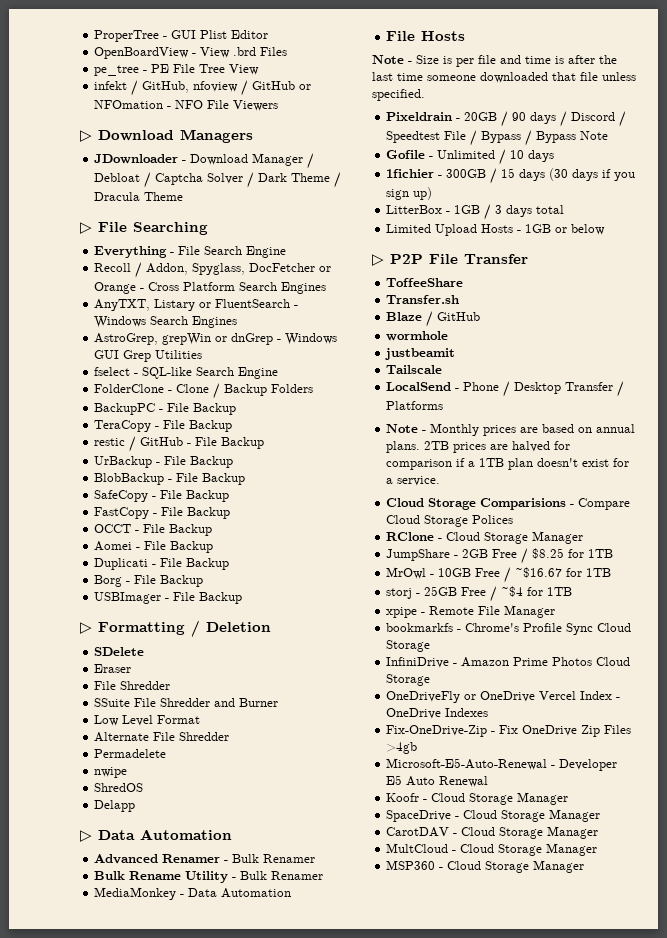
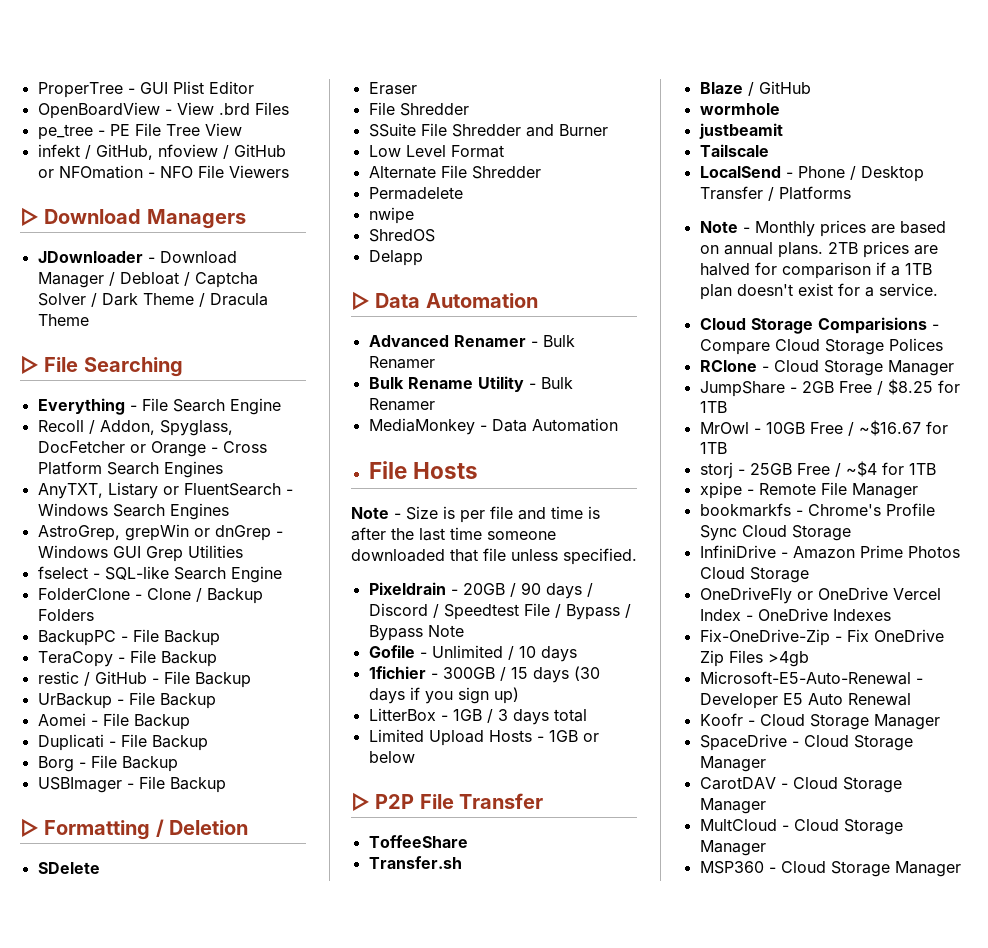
- BlobBackup - File Backup
- SafeCopy - File Backup
- FastCopy - File Backup
- OCCT - File Backup

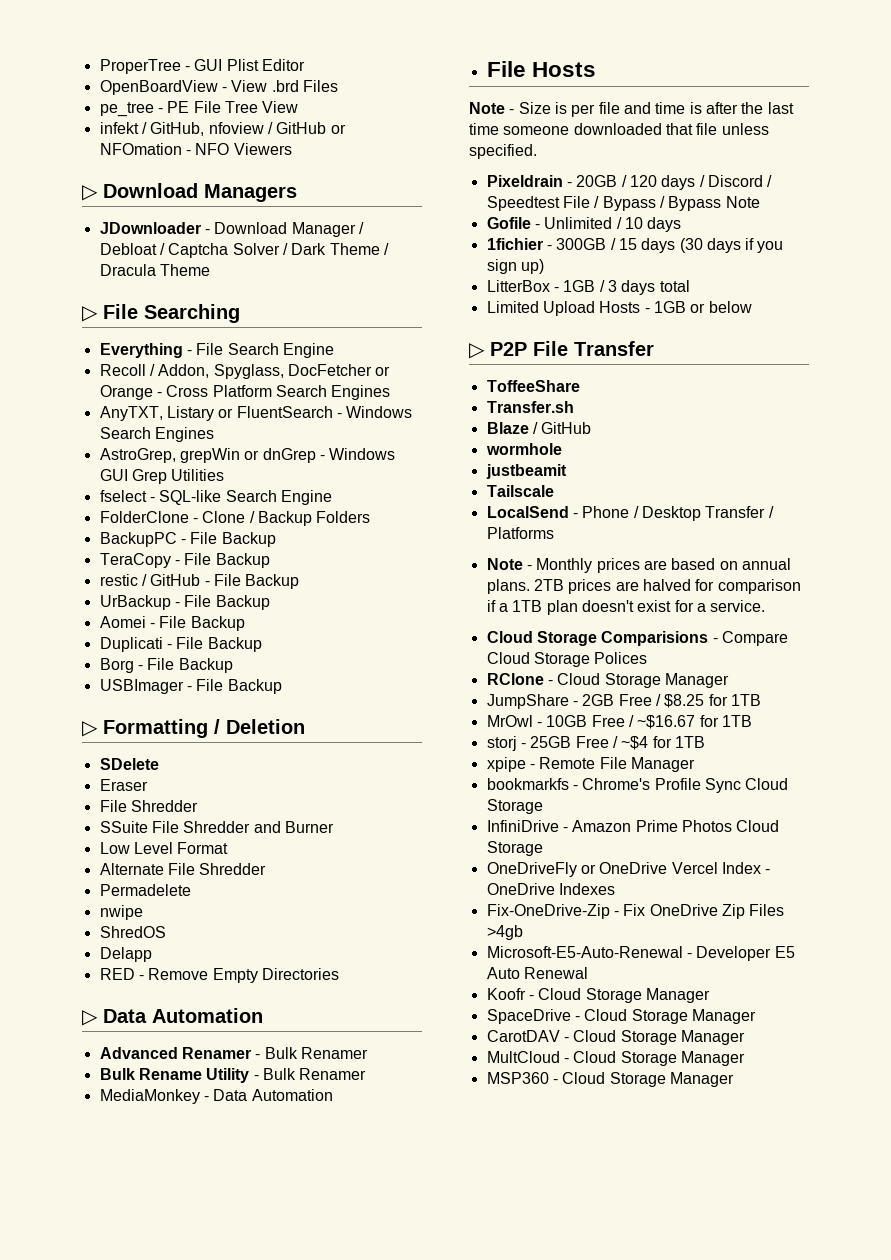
- infekt / GitHub, nfoview / GitHub or NFOmation - NFO File Viewers
+ infekt / GitHub, nfoview / GitHub or NFOmation - NFO Viewers
+ RED - Remove Empty Directories
- Pixeldrain - 20GB / 90 days / Discord / Speedtest File / Bypass / Bypass Note
+ Pixeldrain - 20GB / 120 days / Discord / Speedtest File / Bypass / Bypass Note

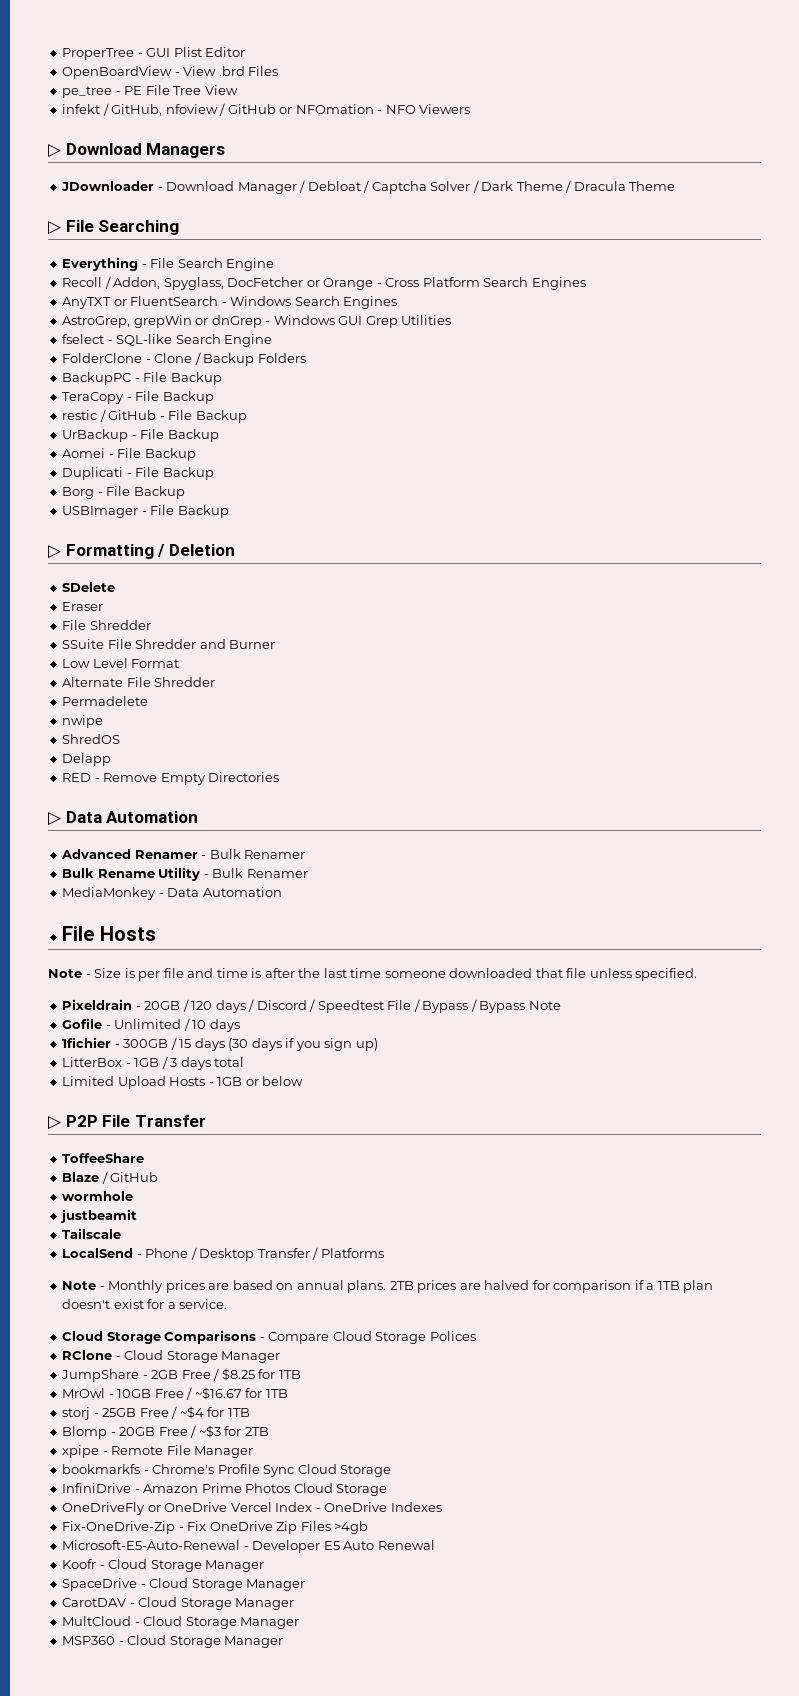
- AnyTXT, Listary or FluentSearch - Windows Search Engines
+ AnyTXT or FluentSearch - Windows Search Engines
- Transfer.sh
- Cloud Storage Comparisions - Compare Cloud Storage Polices
+ Cloud Storage Comparisons - Compare Cloud Storage Polices
+ Blomp - 20GB Free / ~$3 for 2TB

